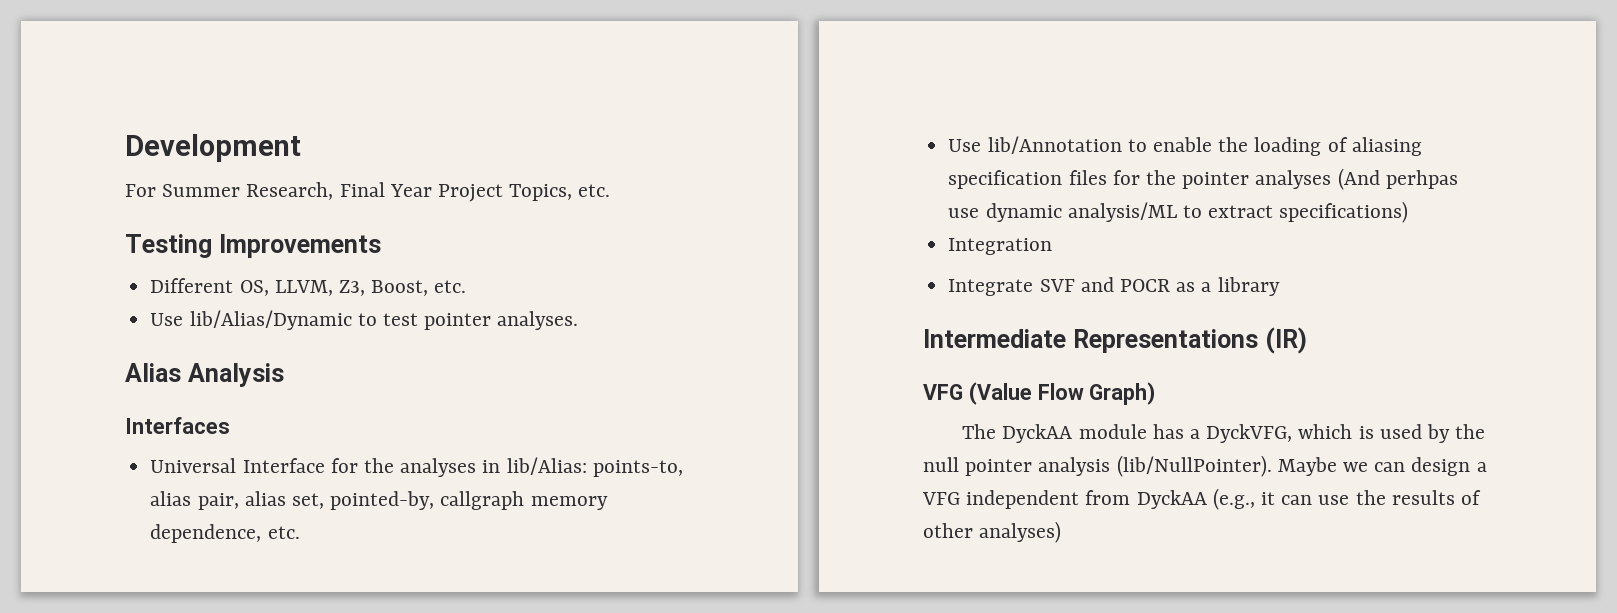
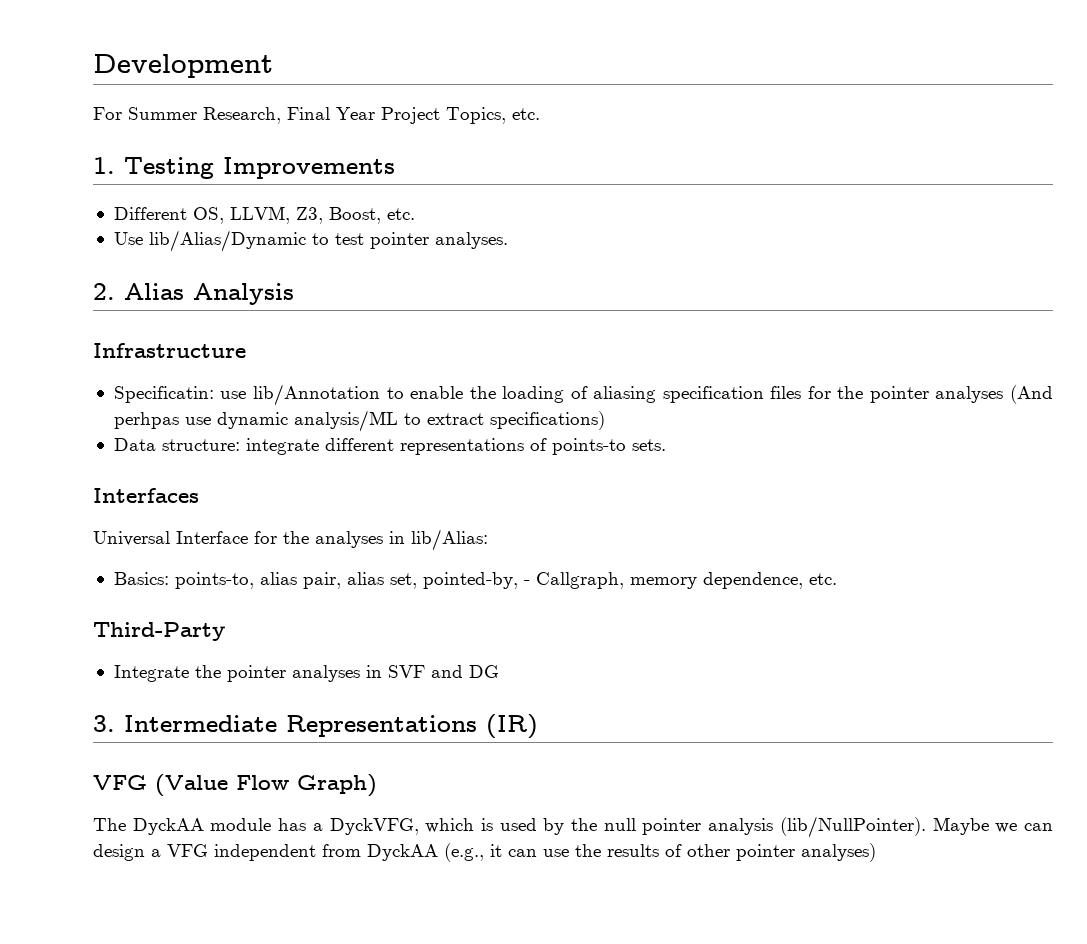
- Testing Improvements
+ 1. Testing Improvements
- Alias Analysis
+ 2. Alias Analysis
- Interfaces
- Universal Interface for the analyses in lib/Alias: points-to, alias pair, alias set, pointed-by, callgraph memory dependence, etc.
- Use lib/Annotation to enable the loading of aliasing specification files for the pointer analyses (And perhpas use dynamic analysis/ML to extract specifications)
+ Infrastructure
+ Specificatin: use lib/Annotation to enable the loading of aliasing specification files for the pointer analyses (And perhpas use dynamic analysis/ML to extract specifications)
- Integration
- Integrate SVF and POCR as a library
- Intermediate Representations (IR)
+ Data structure: integrate different representations of points-to sets.
+ Interfaces
+ Universal Interface for the analyses in lib/Alias:
+ Basics: points-to, alias pair, alias set, pointed-by, - Callgraph, memory dependence, etc.
+ Third-Party
+ Integrate the pointer analyses in SVF and DG
+ 3. Intermediate Representations (IR)
- Maybe we can design a VFG independent from DyckAA (e.g., it can use the results of other analyses)
+ Maybe we can design a VFG independent from DyckAA (e.g., it can use the results of other pointer analyses)

